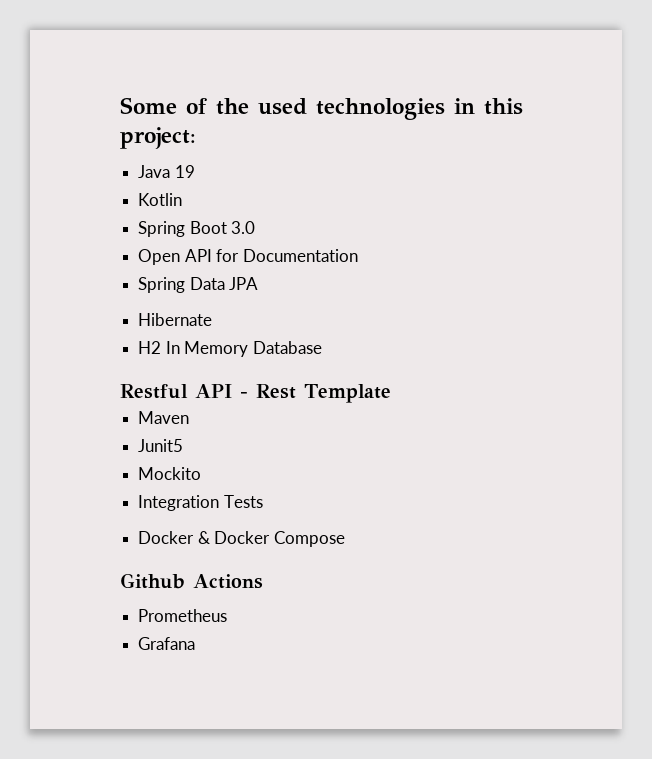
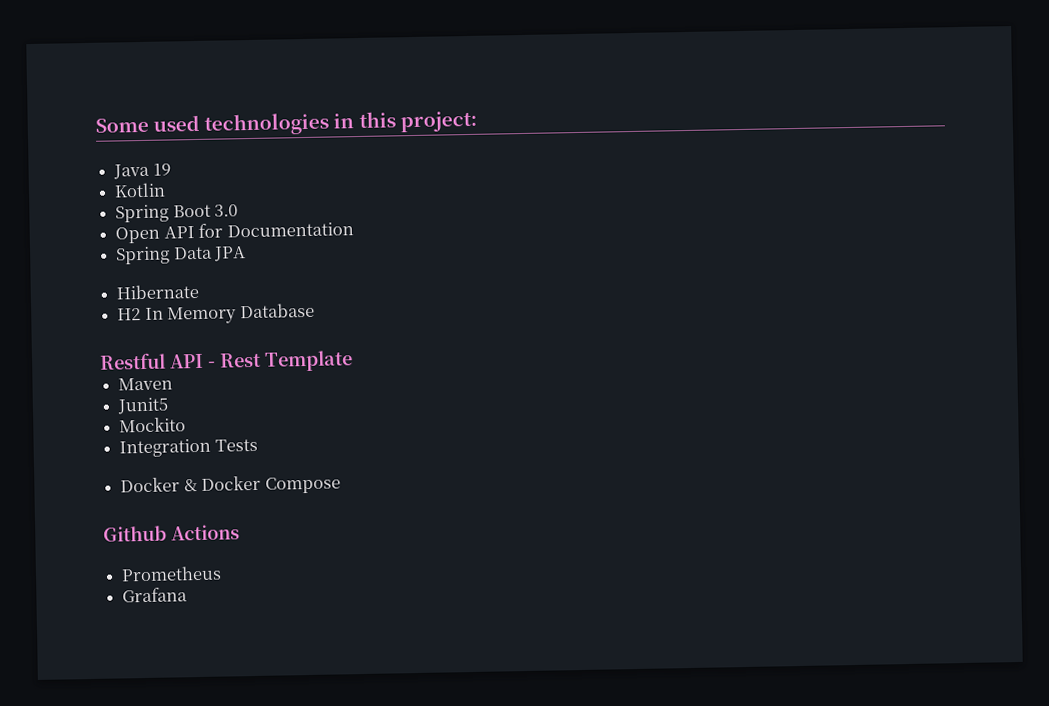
- Some of the used technologies in this project:
+ Some used technologies in this project:

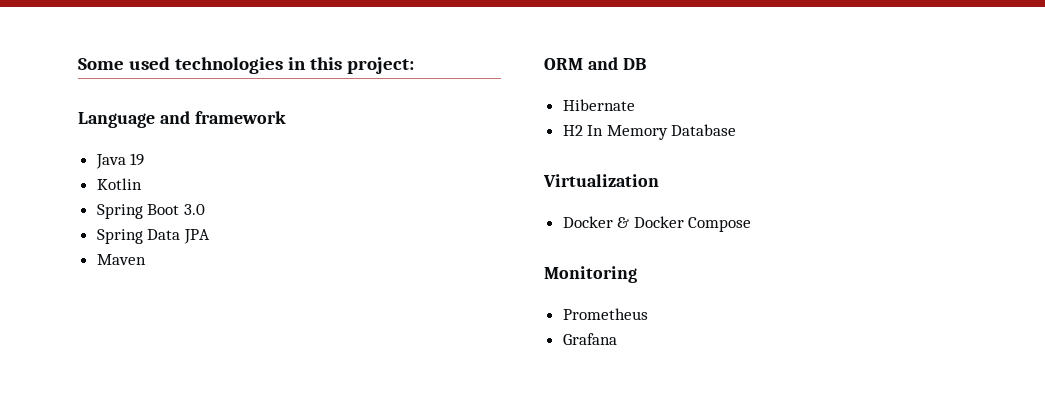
+ Language and framework
- Open API for Documentation
+ Maven
+ ORM and DB
- Restful API - Rest Template
- Maven
- Junit5
- Mockito
- Integration Tests
+ Virtualization
- Github Actions
+ Monitoring

